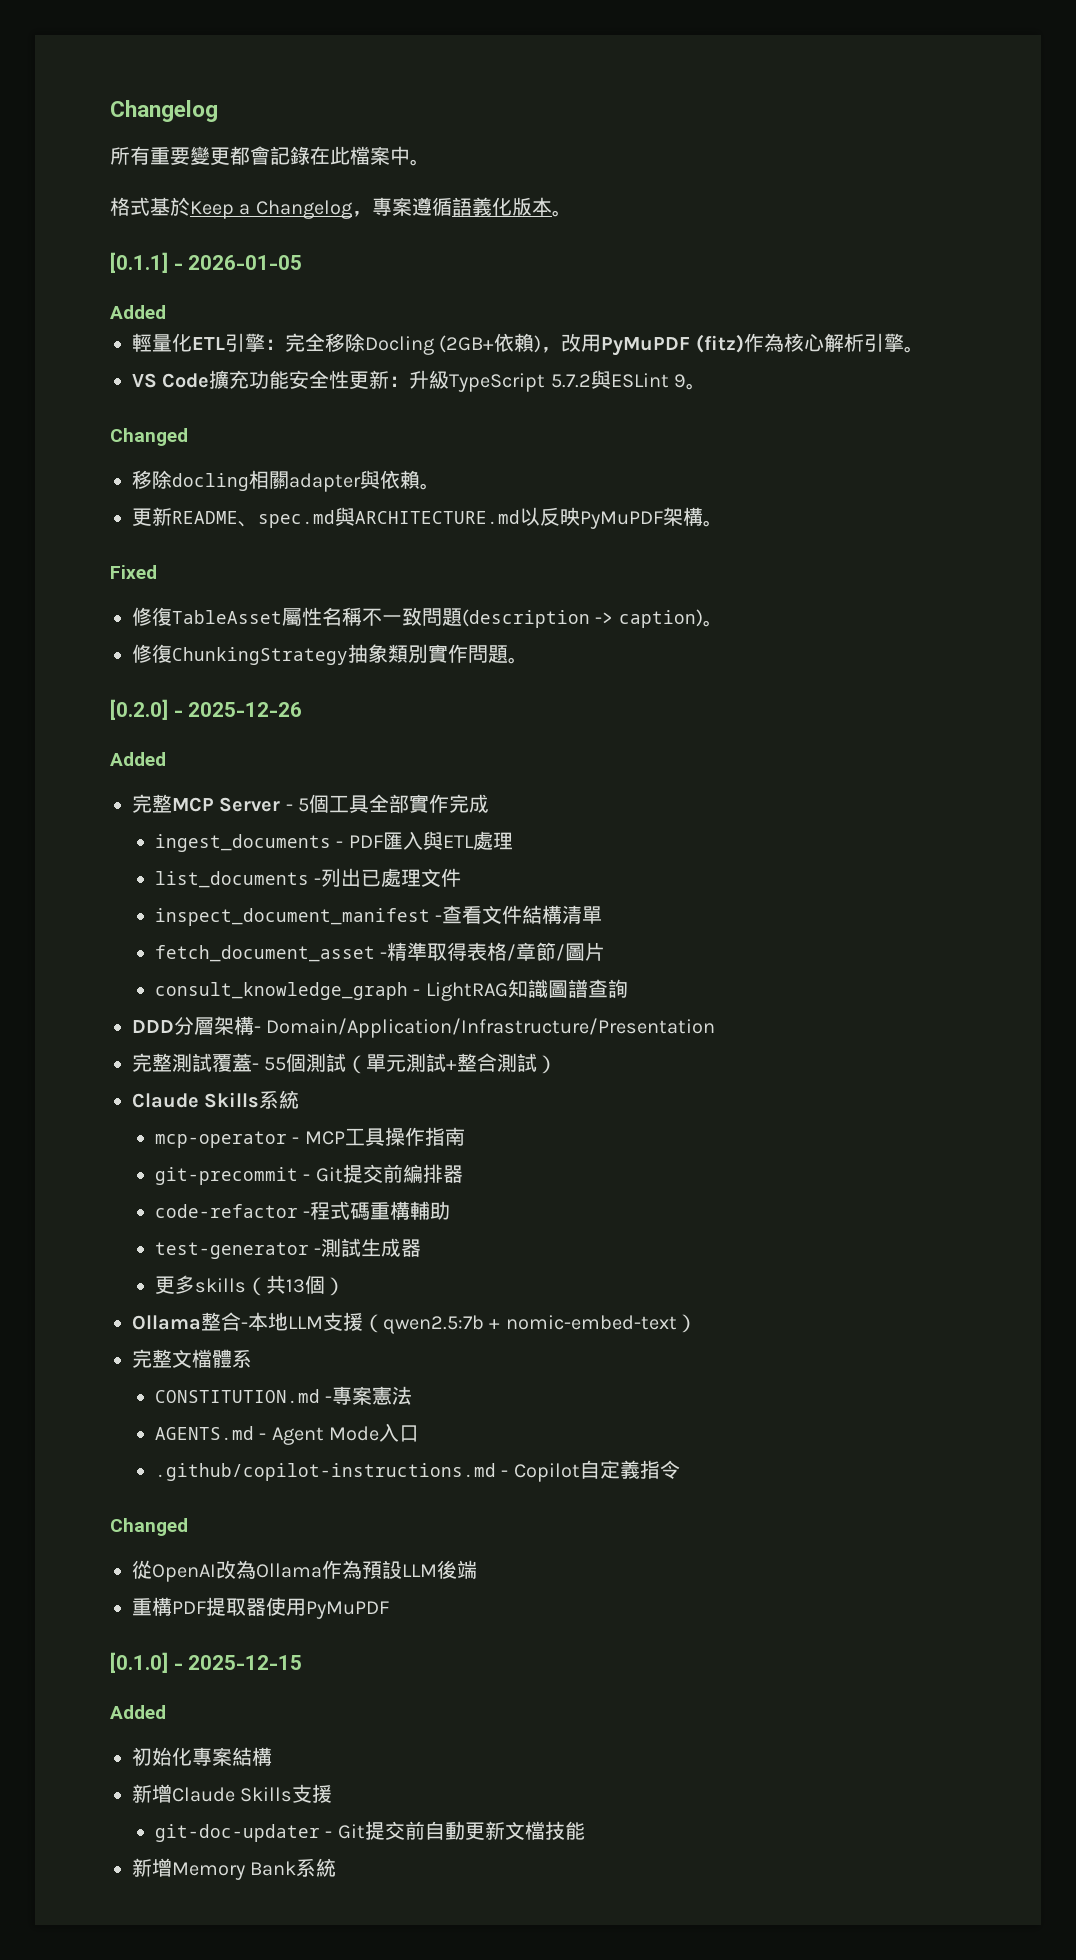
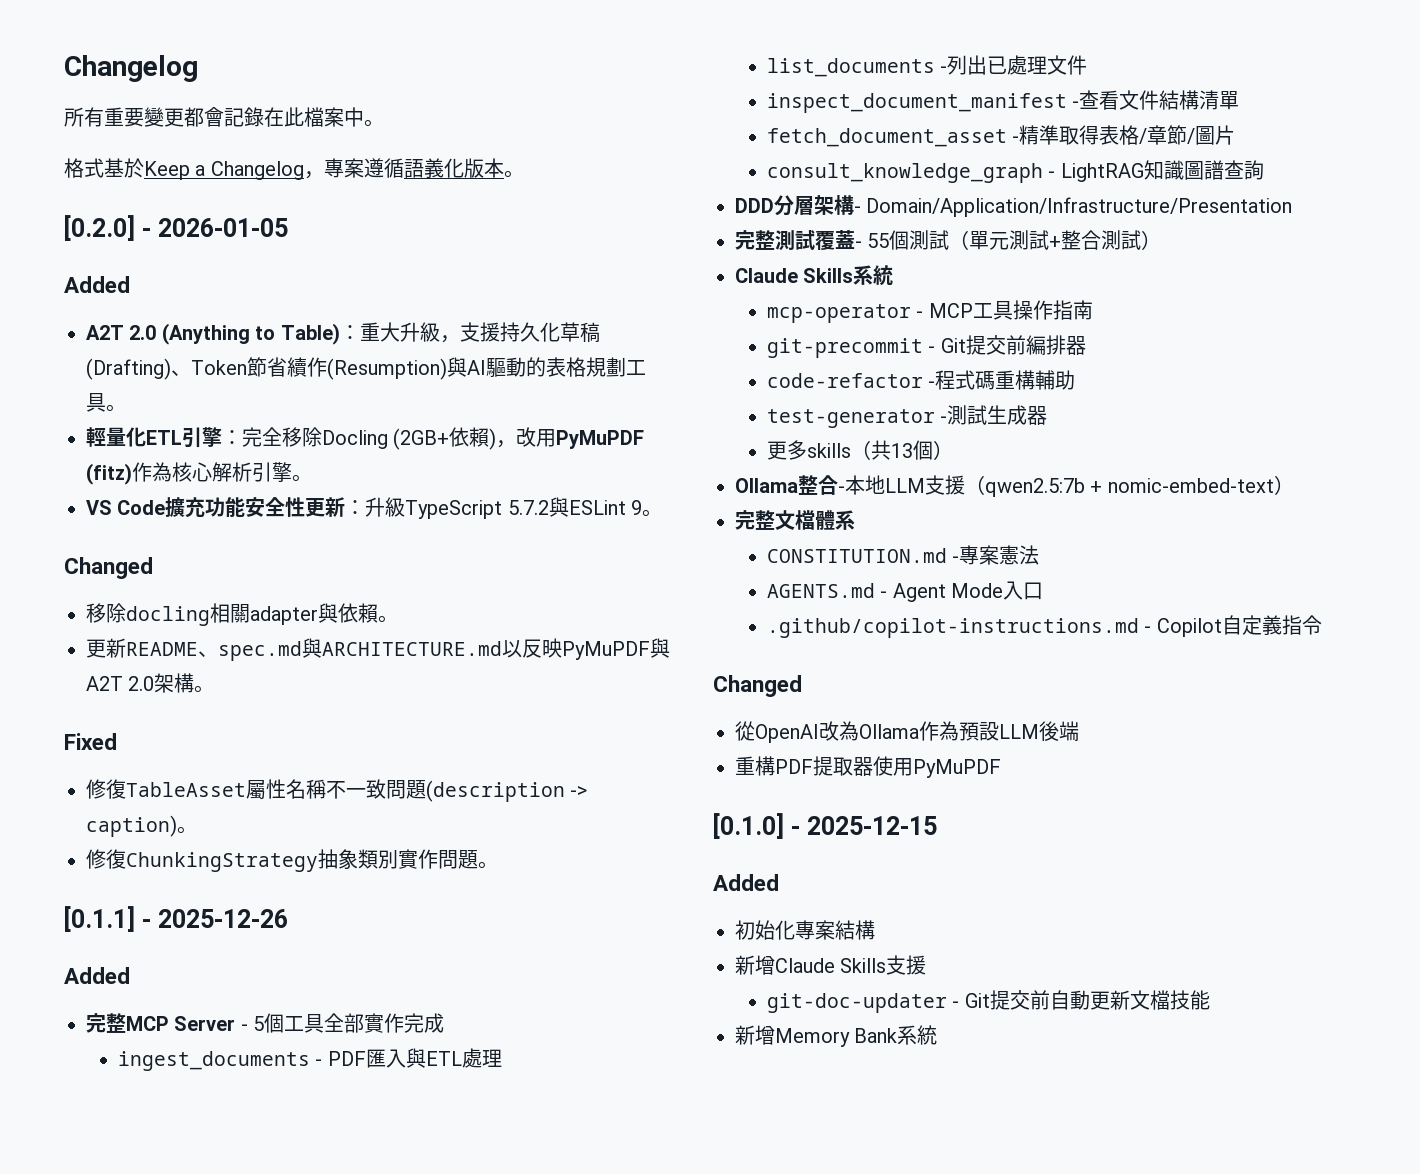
- [0.1.1] - 2026-01-05
+ [0.2.0] - 2026-01-05
+ A2T 2.0 (Anything to Table)：重大升級，支援持久化草稿(Drafting)、Token節省續作(Resumption)與AI驅動的表格規劃工具。
- 更新README、spec.md與ARCHITECTURE.md以反映PyMuPDF架構。
+ 更新README、spec.md與ARCHITECTURE.md以反映PyMuPDF與A2T 2.0架構。
- [0.2.0] - 2025-12-26
+ [0.1.1] - 2025-12-26

